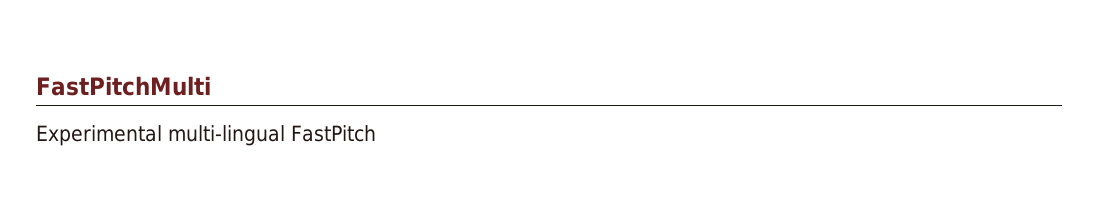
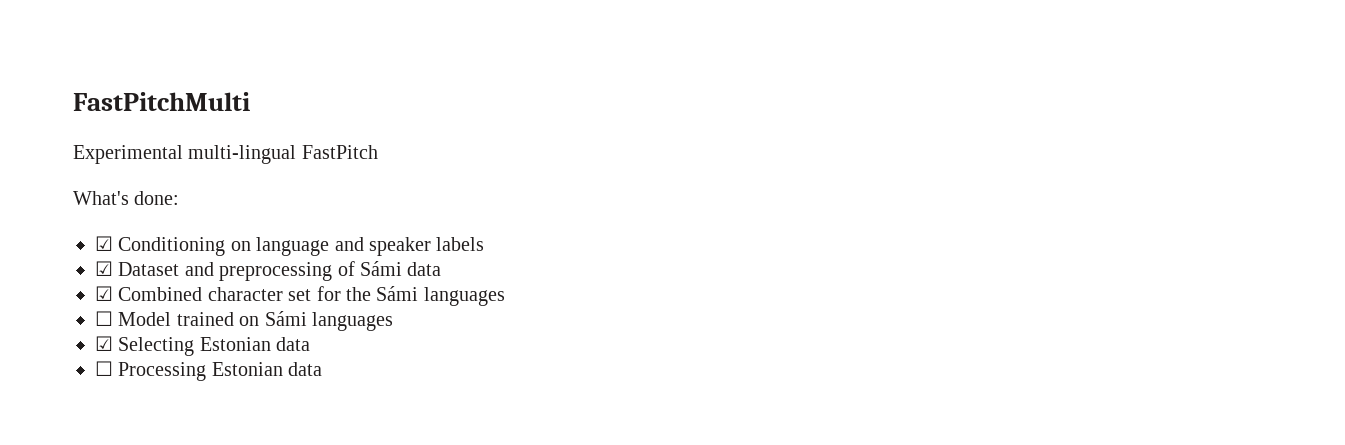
+ What's done:
+ ☑ Conditioning on language and speaker labels
+ ☑ Dataset and preprocessing of Sámi data
+ ☑ Combined character set for the Sámi languages
+ ☐ Model trained on Sámi languages
+ ☑ Selecting Estonian data
+ ☐ Processing Estonian data

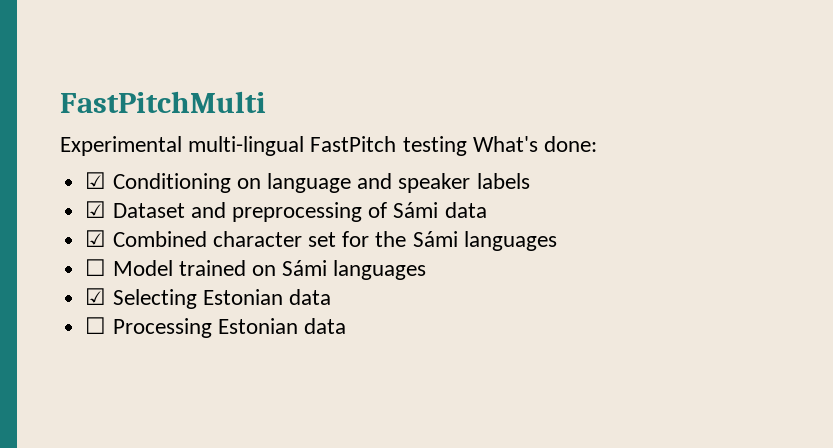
- Experimental multi-lingual FastPitch
- What's done:
+ Experimental multi-lingual FastPitch testing What's done:

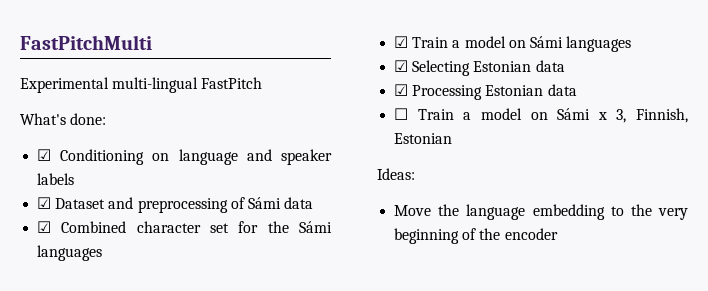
- Experimental multi-lingual FastPitch testing What's done:
+ Experimental multi-lingual FastPitch
+ What's done:
- ☐ Model trained on Sámi languages
+ ☑ Train a model on Sámi languages
- ☐ Processing Estonian data
+ ☑ Processing Estonian data
+ ☐ Train a model on Sámi x 3, Finnish, Estonian
+ Ideas:
+ Move the language embedding to the very beginning of the encoder

